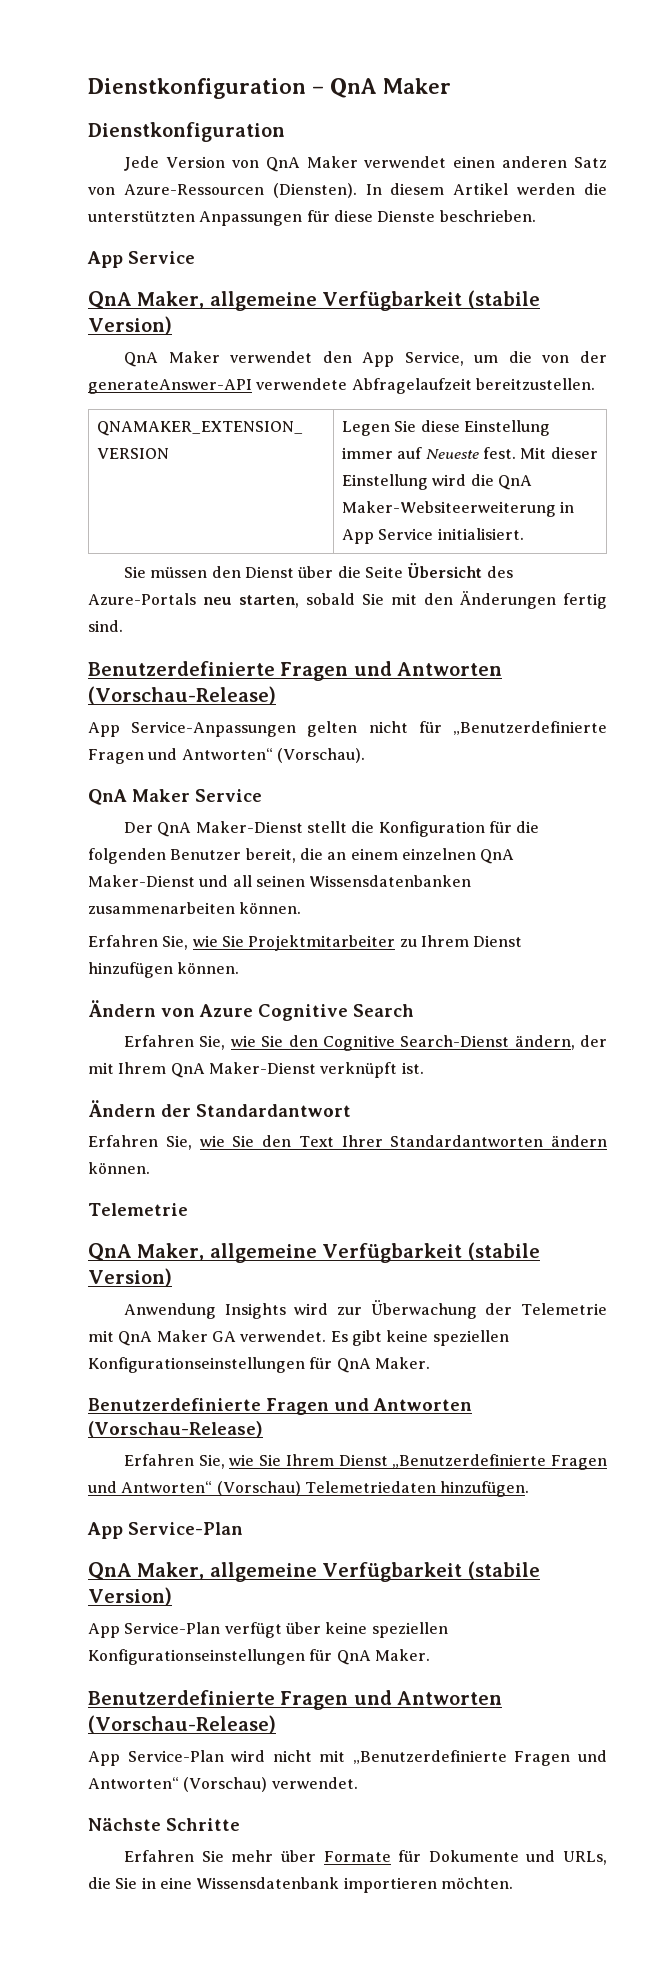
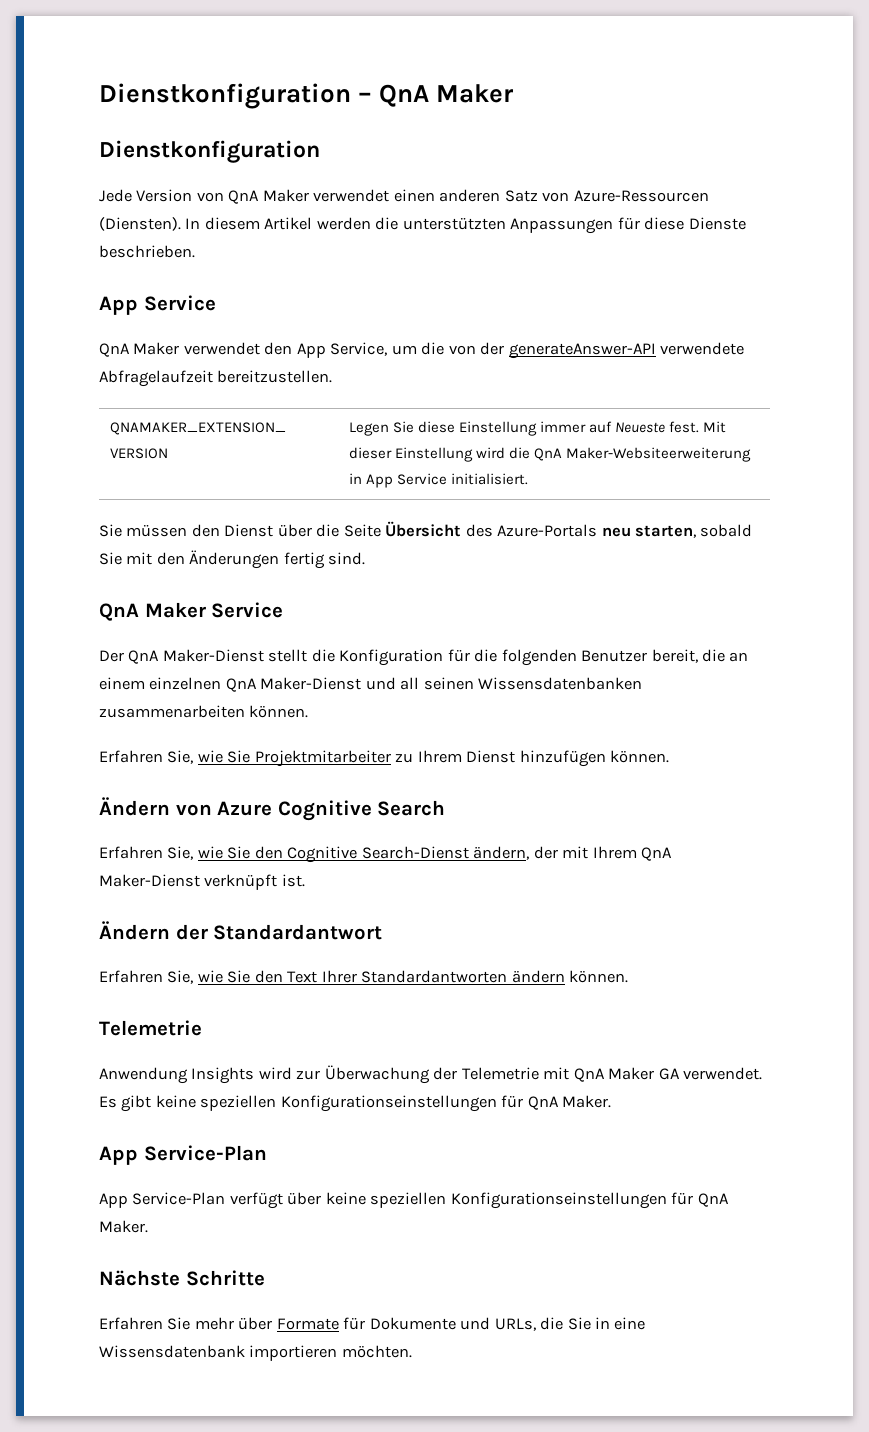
  In diesem Artikel werden die unterstützten Anpassungen für diese Dienste beschrieben.
  App Service
- QnA Maker, allgemeine Verfügbarkeit (stabile Version)
  Sie müssen den Dienst über die Seite Übersicht des Azure-Portals neu starten, sobald Sie mit den Änderungen fertig sind.
- Benutzerdefinierte Fragen und Antworten (Vorschau-Release)
- App Service-Anpassungen gelten nicht für „Benutzerdefinierte Fragen und Antworten“ (Vorschau).
  Erfahren Sie, wie Sie den Text Ihrer Standardantworten ändern können.
  Telemetrie
- QnA Maker, allgemeine Verfügbarkeit (stabile Version)
  Es gibt keine speziellen Konfigurationseinstellungen für QnA Maker.
- Benutzerdefinierte Fragen und Antworten (Vorschau-Release)
- Erfahren Sie, wie Sie Ihrem Dienst „Benutzerdefinierte Fragen und Antworten“ (Vorschau) Telemetriedaten hinzufügen.
  App Service-Plan
- QnA Maker, allgemeine Verfügbarkeit (stabile Version)
  App Service-Plan verfügt über keine speziellen Konfigurationseinstellungen für QnA Maker.
- Benutzerdefinierte Fragen und Antworten (Vorschau-Release)
- App Service-Plan wird nicht mit „Benutzerdefinierte Fragen und Antworten“ (Vorschau) verwendet.

